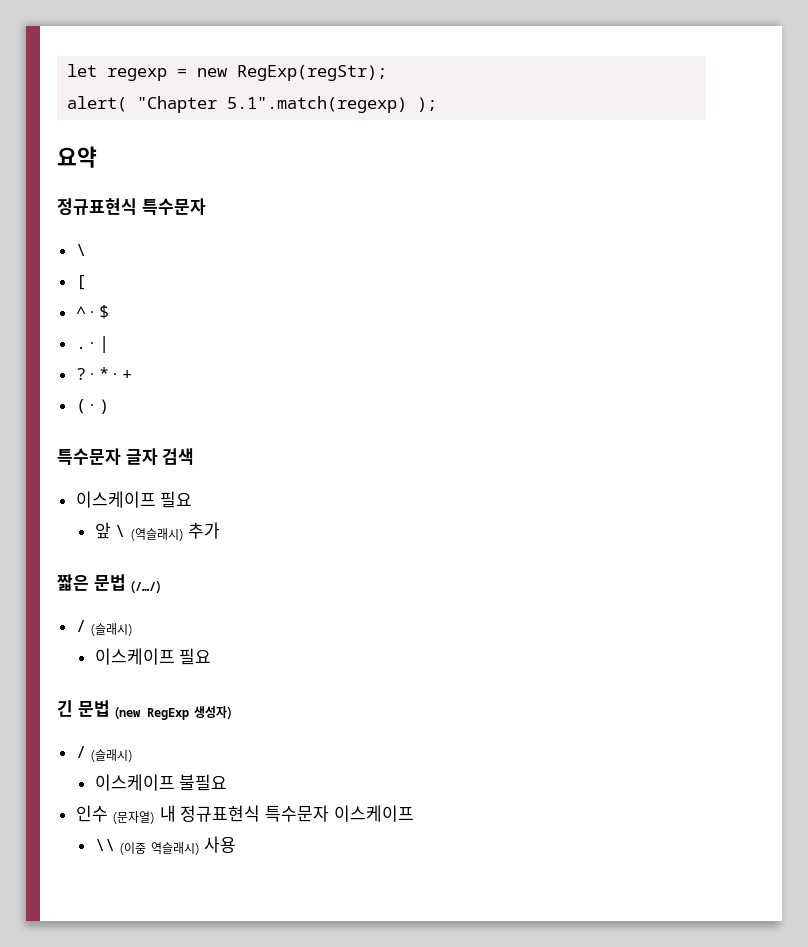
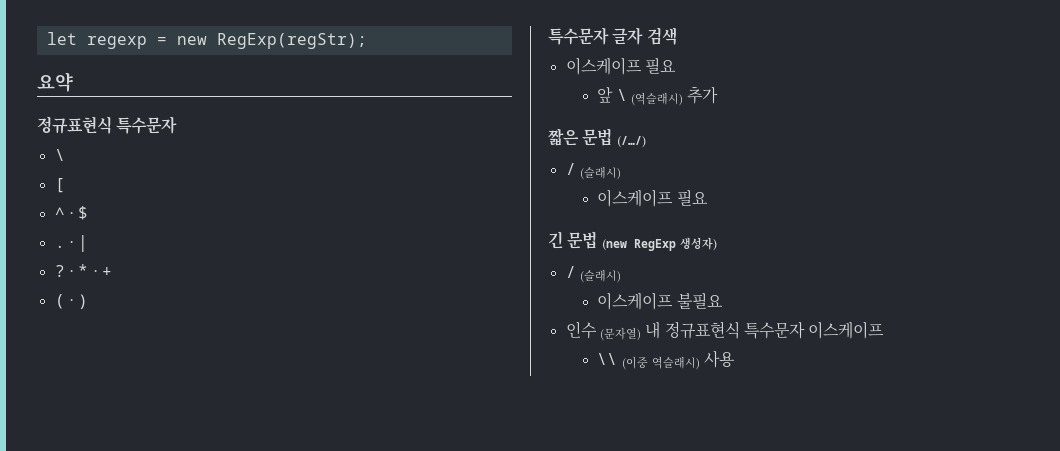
- alert( "Chapter 5.1".match(regexp) );

